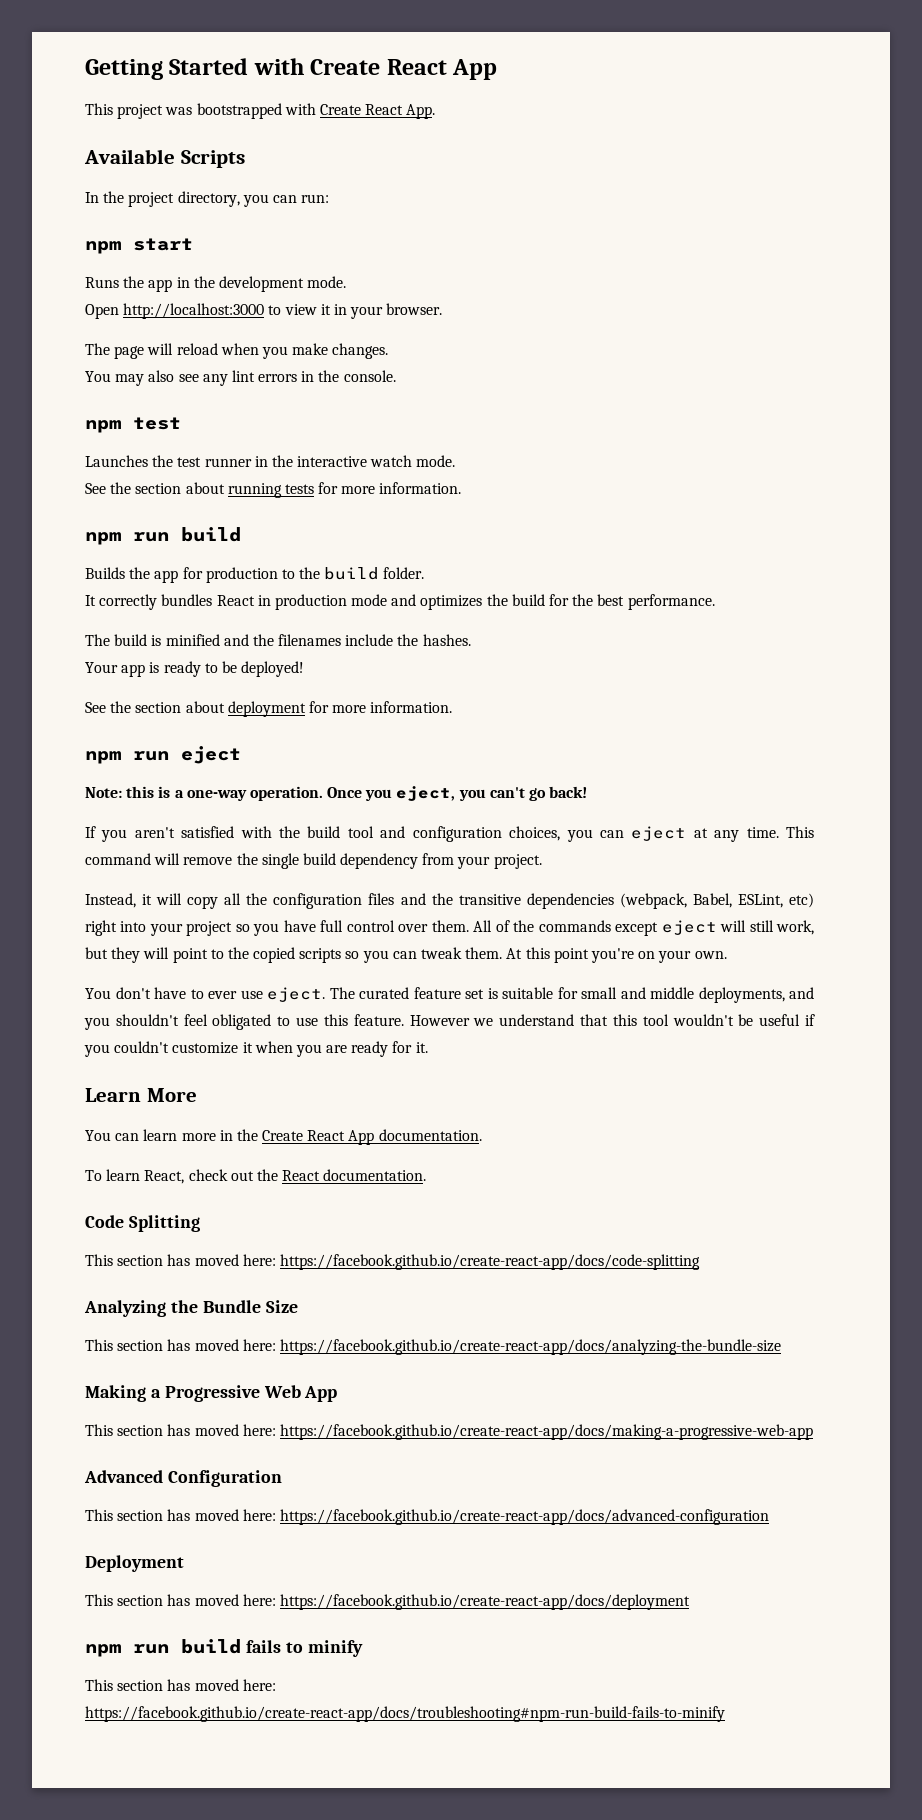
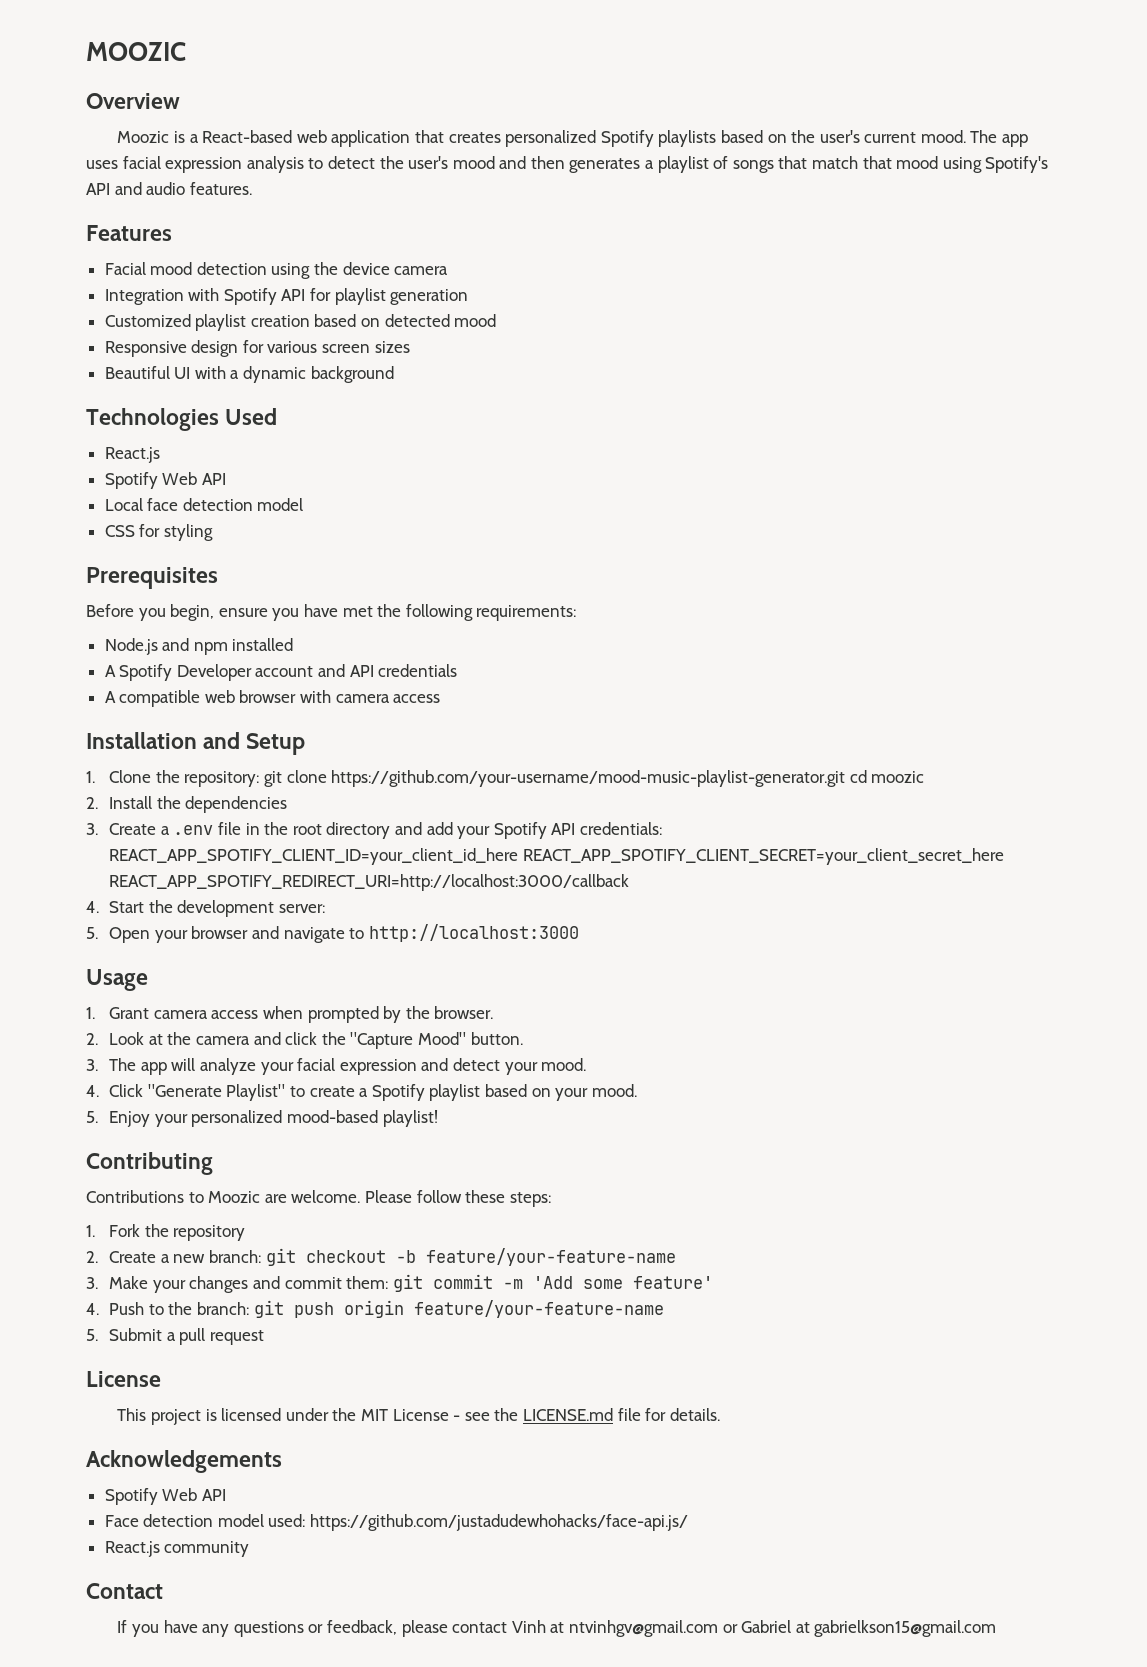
- Getting Started with Create React App
- This project was bootstrapped with Create React App.
- Available Scripts
- In the project directory, you can run:
- npm start
- Runs the app in the development mode.
- Open http://localhost:3000 to view it in your browser.
- The page will reload when you make changes.
- You may also see any lint errors in the console.
- npm test
- Launches the test runner in the interactive watch mode.
- See the section about running tests for more information.
- npm run build
- Builds the app for production to the build folder.
- It correctly bundles React in production mode and optimizes the build for the best performance.
- The build is minified and the filenames include the hashes.
- Your app is ready to be deployed!
- See the section about deployment for more information.
- npm run eject
- Note: this is a one-way operation. Once you eject, you can't go back!
- If you aren't satisfied with the build tool and configuration choices, you can eject at any time. This command will remove the single build dependency from your project.
- Instead, it will copy all the configuration files and the transitive dependencies (webpack, Babel, ESLint, etc) right into your project so you have full control over them. All of the commands except eject will still work, but they will point to the copied scripts so you can tweak them. At this point you're on your own.
- You don't have to ever use eject. The curated feature set is suitable for small and middle deployments, and you shouldn't feel obligated to use this feature. However we understand that this tool wouldn't be useful if you couldn't customize it when you are ready for it.
- Learn More
- You can learn more in the Create React App documentation.
- To learn React, check out the React documentation.
- Code Splitting
- This section has moved here: https://facebook.github.io/create-react-app/docs/code-splitting
- Analyzing the Bundle Size
- This section has moved here: https://facebook.github.io/create-react-app/docs/analyzing-the-bundle-size
- Making a Progressive Web App
- This section has moved here: https://facebook.github.io/create-react-app/docs/making-a-progressive-web-app
- Advanced Configuration
- This section has moved here: https://facebook.github.io/create-react-app/docs/advanced-configuration
- Deployment
- This section has moved here: https://facebook.github.io/create-react-app/docs/deployment
- npm run build fails to minify
- This section has moved here: https://facebook.github.io/create-react-app/docs/troubleshooting#npm-run-build-fails-to-minify
+ MOOZIC
+ Overview
+ Moozic is a React-based web application that creates personalized Spotify playlists based on the user's current mood. The app uses facial expression analysis to detect the user's mood and then generates a playlist of songs that match that mood using Spotify's API and audio features.
+ Features
+ Facial mood detection using the device camera
+ Integration with Spotify API for playlist generation
+ Customized playlist creation based on detected mood
+ Responsive design for various screen sizes
+ Beautiful UI with a dynamic background
+ Technologies Used
+ React.js
+ Spotify Web API
+ Local face detection model
+ CSS for styling
+ Prerequisites
+ Before you begin, ensure you have met the following requirements:
+ Node.js and npm installed
+ A Spotify Developer account and API credentials
+ A compatible web browser with camera access
+ Installation and Setup
+ 1. Clone the repository: git clone https://github.com/your-username/mood-music-playlist-generator.git cd moozic
+ 2. Install the dependencies
+ 3. Create a .env file in the root directory and add your Spotify API credentials: REACT_APP_SPOTIFY_CLIENT_ID=your_client_id_here REACT_APP_SPOTIFY_CLIENT_SECRET=your_client_secret_here REACT_APP_SPOTIFY_REDIRECT_URI=http://localhost:3000/callback
+ 4. Start the development server:
+ 5. Open your browser and navigate to http://localhost:3000
+ Usage
+ 1. Grant camera access when prompted by the browser.
+ 2. Look at the camera and click the "Capture Mood" button.
+ 3. The app will analyze your facial expression and detect your mood.
+ 4. Click "Generate Playlist" to create a Spotify playlist based on your mood.
+ 5. Enjoy your personalized mood-based playlist!
+ Contributing
+ Contributions to Moozic are welcome. Please follow these steps:
+ 1. Fork the repository
+ 2. Create a new branch: git checkout -b feature/your-feature-name
+ 3. Make your changes and commit them: git commit -m 'Add some feature'
+ 4. Push to the branch: git push origin feature/your-feature-name
+ 5. Submit a pull request
+ License
+ This project is licensed under the MIT License - see the LICENSE.md file for details.
+ Acknowledgements
+ Spotify Web API
+ Face detection model used: https://github.com/justadudewhohacks/face-api.js/
+ React.js community
+ Contact
+ If you have any questions or feedback, please contact Vinh at ntvinhgv@gmail.com or Gabriel at gabrielkson15@gmail.com

